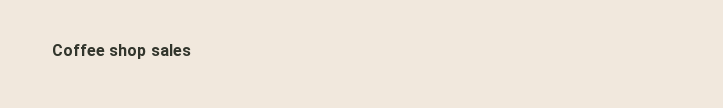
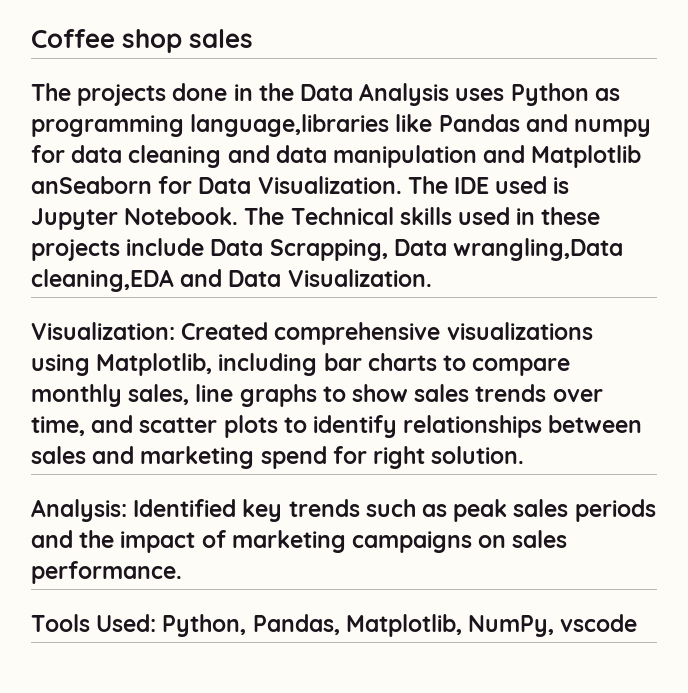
+ The projects done in the Data Analysis uses Python as programming language,libraries like Pandas and numpy for data cleaning and data manipulation and Matplotlib anSeaborn for Data Visualization. The IDE used is Jupyter Notebook. The Technical skills used in these projects include Data Scrapping, Data wrangling,Data cleaning,EDA and Data Visualization.
+ Visualization: Created comprehensive visualizations using Matplotlib, including bar charts to compare monthly sales, line graphs to show sales trends over time, and scatter plots to identify relationships between sales and marketing spend for right solution.
+ Analysis: Identified key trends such as peak sales periods and the impact of marketing campaigns on sales performance.
+ Tools Used: Python, Pandas, Matplotlib, NumPy, vscode

